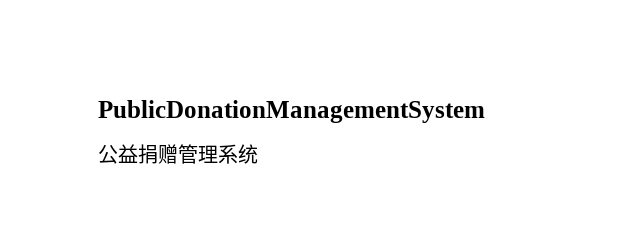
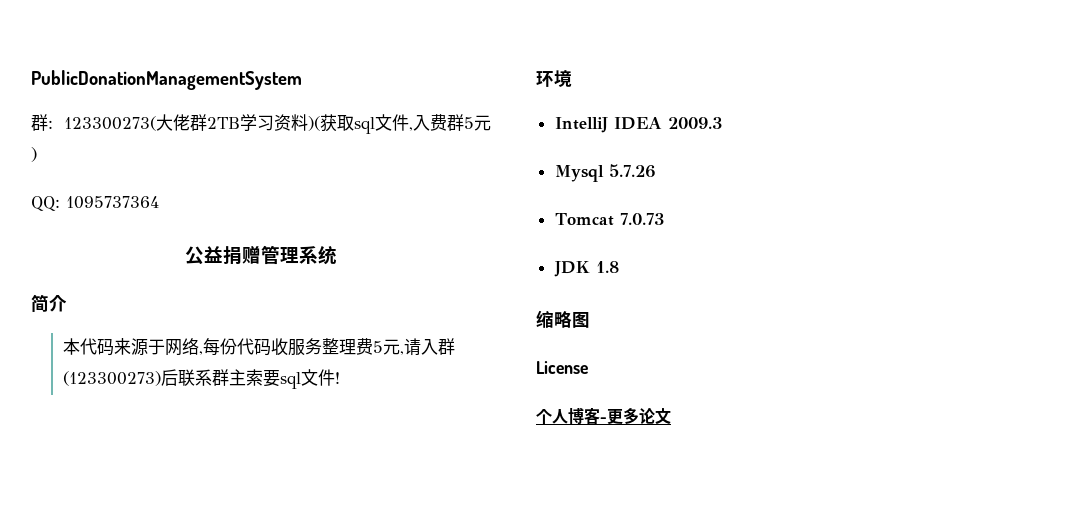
+ 群: 123300273(大佬群2TB学习资料)(获取sql文件,入费群5元)
+ QQ: 1095737364
  公益捐赠管理系统
+ 简介
+ 本代码来源于网络,每份代码收服务整理费5元,请入群(123300273)后联系群主索要sql文件!
+ 环境
+ IntelliJ IDEA 2009.3
+ Mysql 5.7.26
+ Tomcat 7.0.73
+ JDK 1.8
+ 缩略图
+ License
+ 个人博客-更多论文

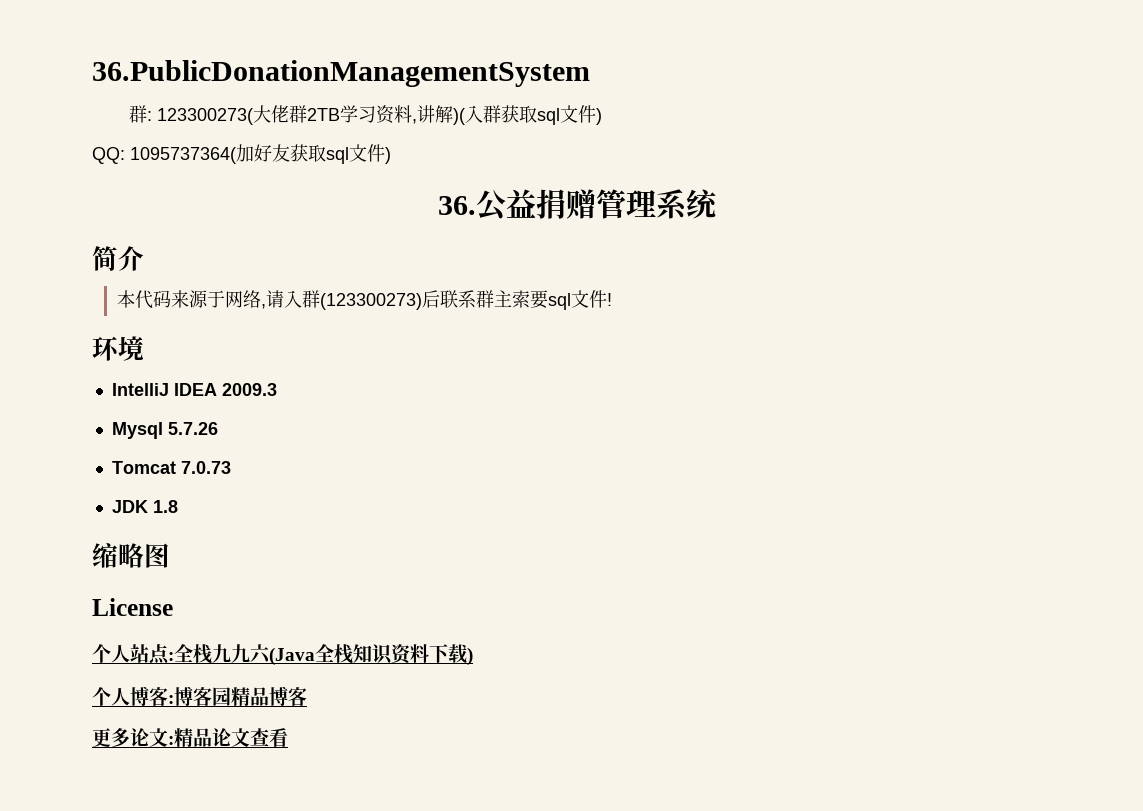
- PublicDonationManagementSystem
+ 36.PublicDonationManagementSystem
- 群: 123300273(大佬群2TB学习资料)(获取sql文件,入费群5元)
- QQ: 1095737364
- 公益捐赠管理系统
+ 群: 123300273(大佬群2TB学习资料,讲解)(入群获取sql文件)
+ QQ: 1095737364(加好友获取sql文件)
+ 36.公益捐赠管理系统
- 本代码来源于网络,每份代码收服务整理费5元,请入群(123300273)后联系群主索要sql文件!
+ 本代码来源于网络,请入群(123300273)后联系群主索要sql文件!
- 个人博客-更多论文
+ 个人站点:全栈九九六(Java全栈知识资料下载)
+ 个人博客:博客园精品博客
+ 更多论文:精品论文查看

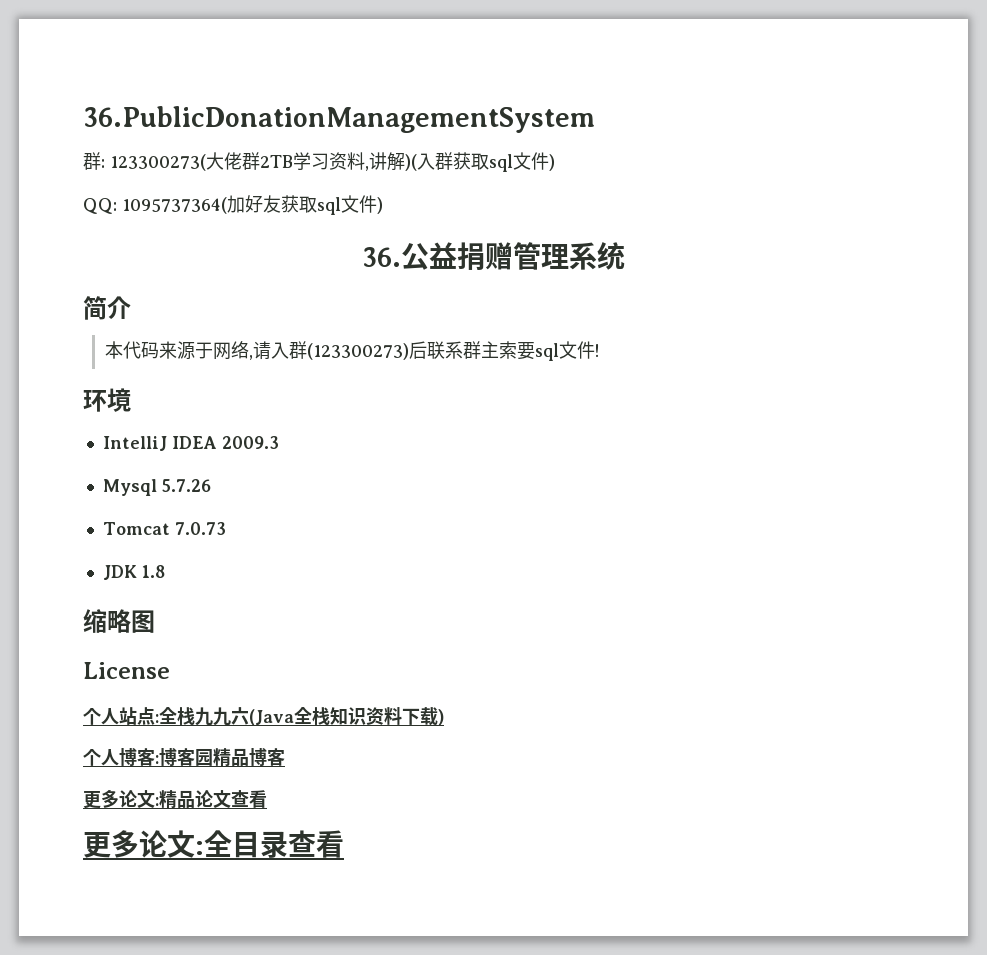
+ 更多论文:全目录查看

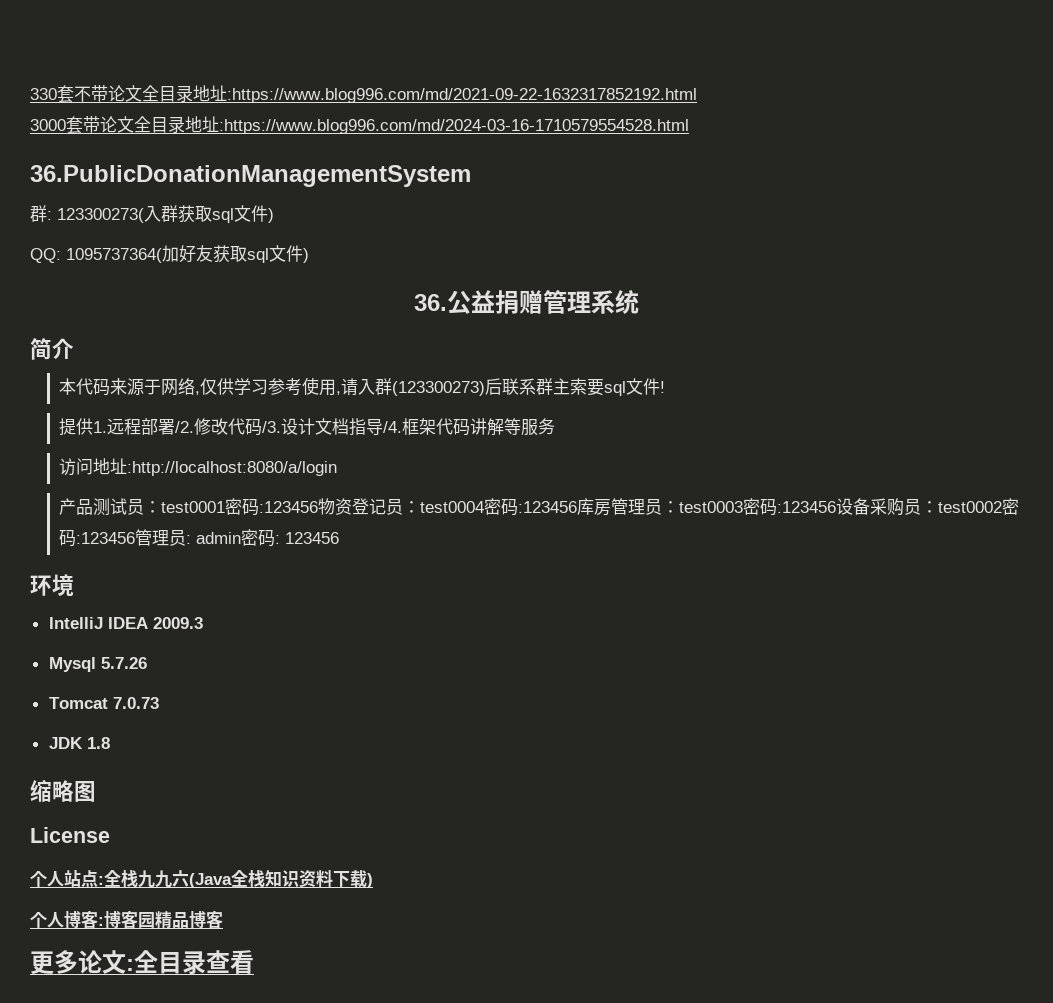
+ 330套不带论文全目录地址:https://www.blog996.com/md/2021-09-22-1632317852192.html
+ 3000套带论文全目录地址:https://www.blog996.com/md/2024-03-16-1710579554528.html
  36.PublicDonationManagementSystem
- 群: 123300273(大佬群2TB学习资料,讲解)(入群获取sql文件)
+ 群: 123300273(入群获取sql文件)
- 本代码来源于网络,请入群(123300273)后联系群主索要sql文件!
+ 本代码来源于网络,仅供学习参考使用,请入群(123300273)后联系群主索要sql文件!
+ 提供1.远程部署/2.修改代码/3.设计文档指导/4.框架代码讲解等服务
+ 访问地址:http://localhost:8080/a/login
+ 产品测试员：test0001密码:123456物资登记员：test0004密码:123456库房管理员：test0003密码:123456设备采购员：test0002密码:123456管理员: admin密码: 123456
- 更多论文:精品论文查看

